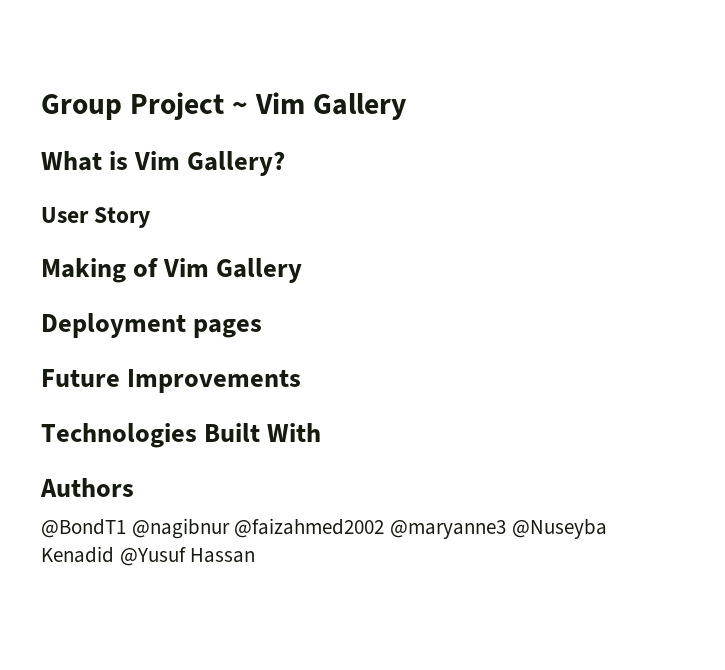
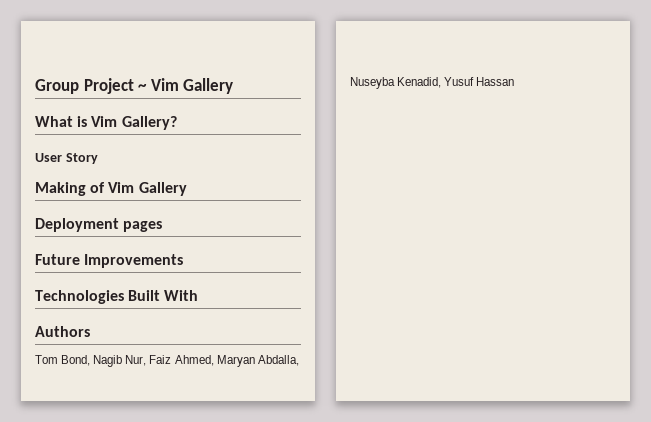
- @BondT1 @nagibnur @faizahmed2002 @maryanne3 @Nuseyba Kenadid @Yusuf Hassan
+ Tom Bond, Nagib Nur, Faiz Ahmed, Maryan Abdalla, Nuseyba Kenadid, Yusuf Hassan

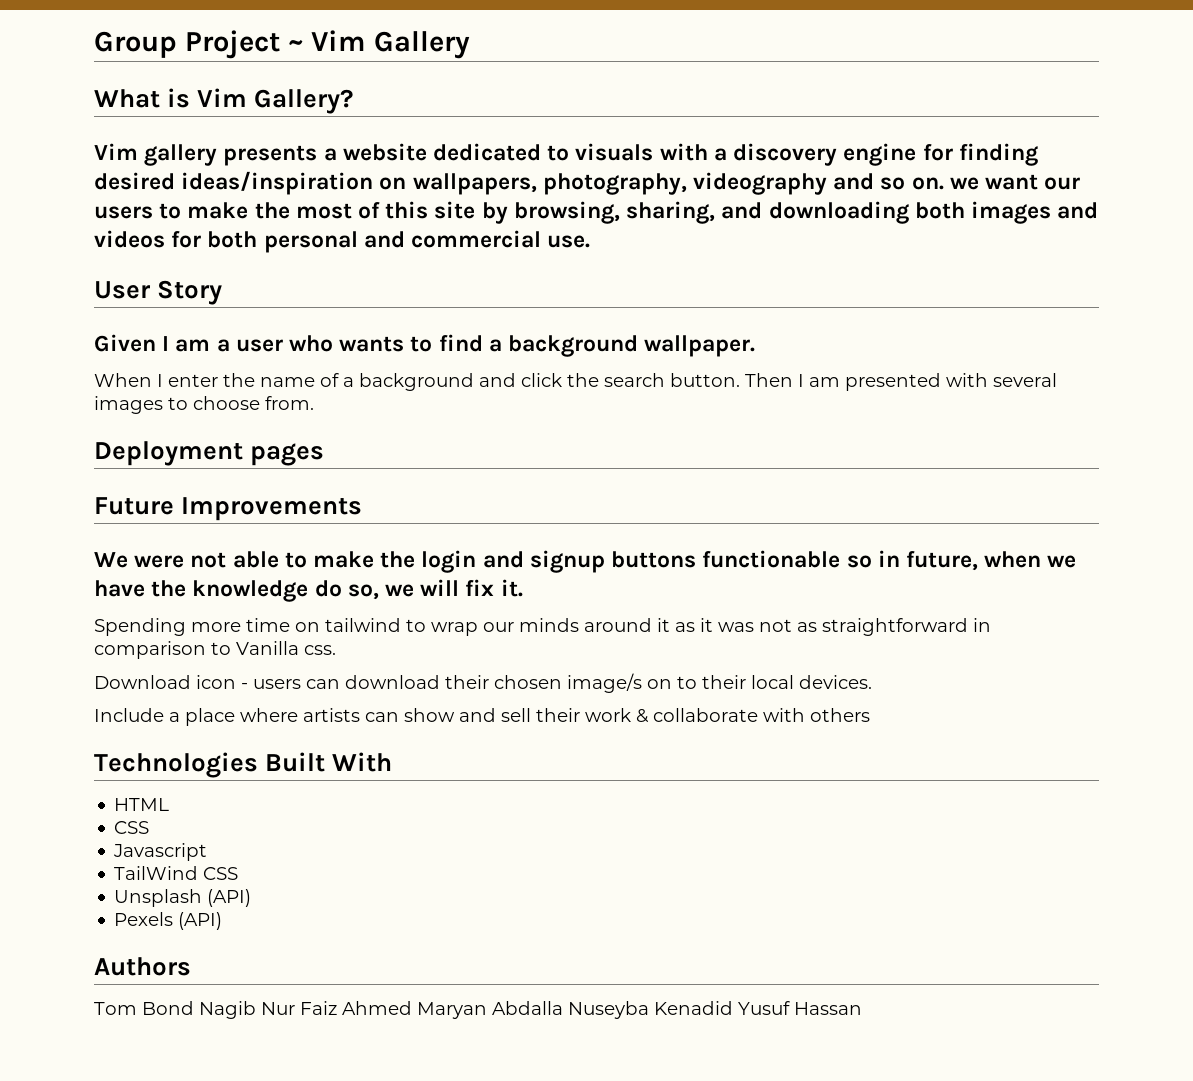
+ Vim gallery presents a website dedicated to visuals with a discovery engine for finding desired ideas/inspiration on wallpapers, photography, videography and so on. we want our users to make the most of this site by browsing, sharing, and downloading both images and videos for both personal and commercial use.
  User Story
- Making of Vim Gallery
+ Given I am a user who wants to find a background wallpaper.
+ When I enter the name of a background and click the search button. Then I am presented with several images to choose from.
  Deployment pages
  Future Improvements
+ We were not able to make the login and signup buttons functionable so in future, when we have the knowledge do so, we will fix it.
+ Spending more time on tailwind to wrap our minds around it as it was not as straightforward in comparison to Vanilla css.
+ Download icon - users can download their chosen image/s on to their local devices.
+ Include a place where artists can show and sell their work & collaborate with others
  Technologies Built With
+ HTML
+ CSS
+ Javascript
+ TailWind CSS
+ Unsplash (API)
+ Pexels (API)
  Authors
- Tom Bond, Nagib Nur, Faiz Ahmed, Maryan Abdalla, Nuseyba Kenadid, Yusuf Hassan
+ Tom Bond Nagib Nur Faiz Ahmed Maryan Abdalla Nuseyba Kenadid Yusuf Hassan

